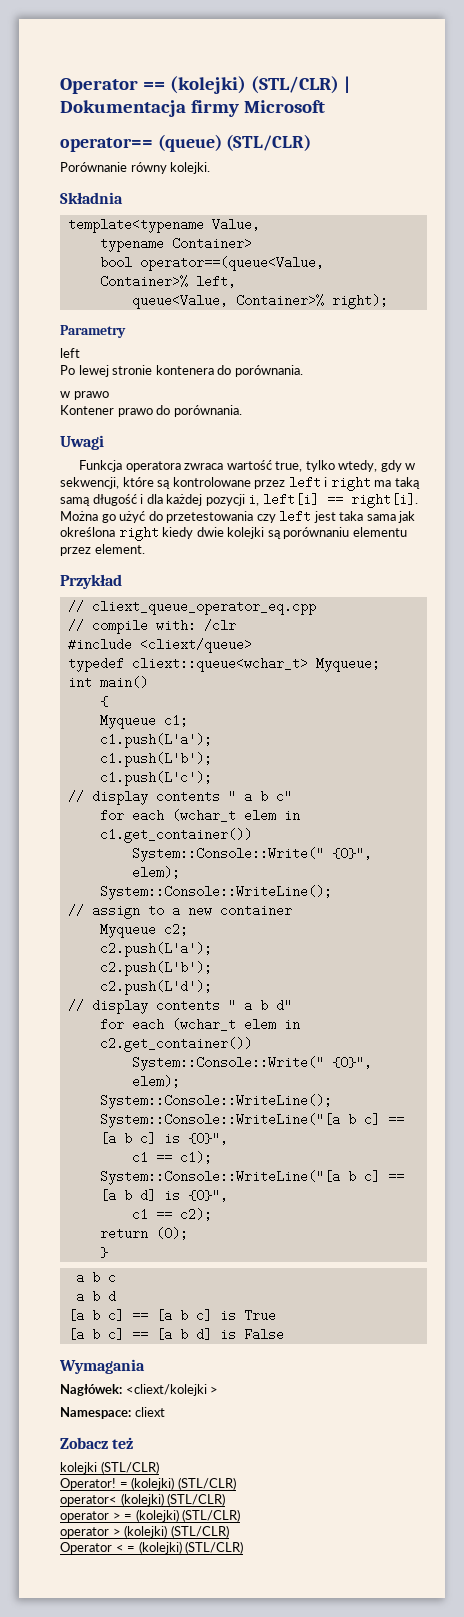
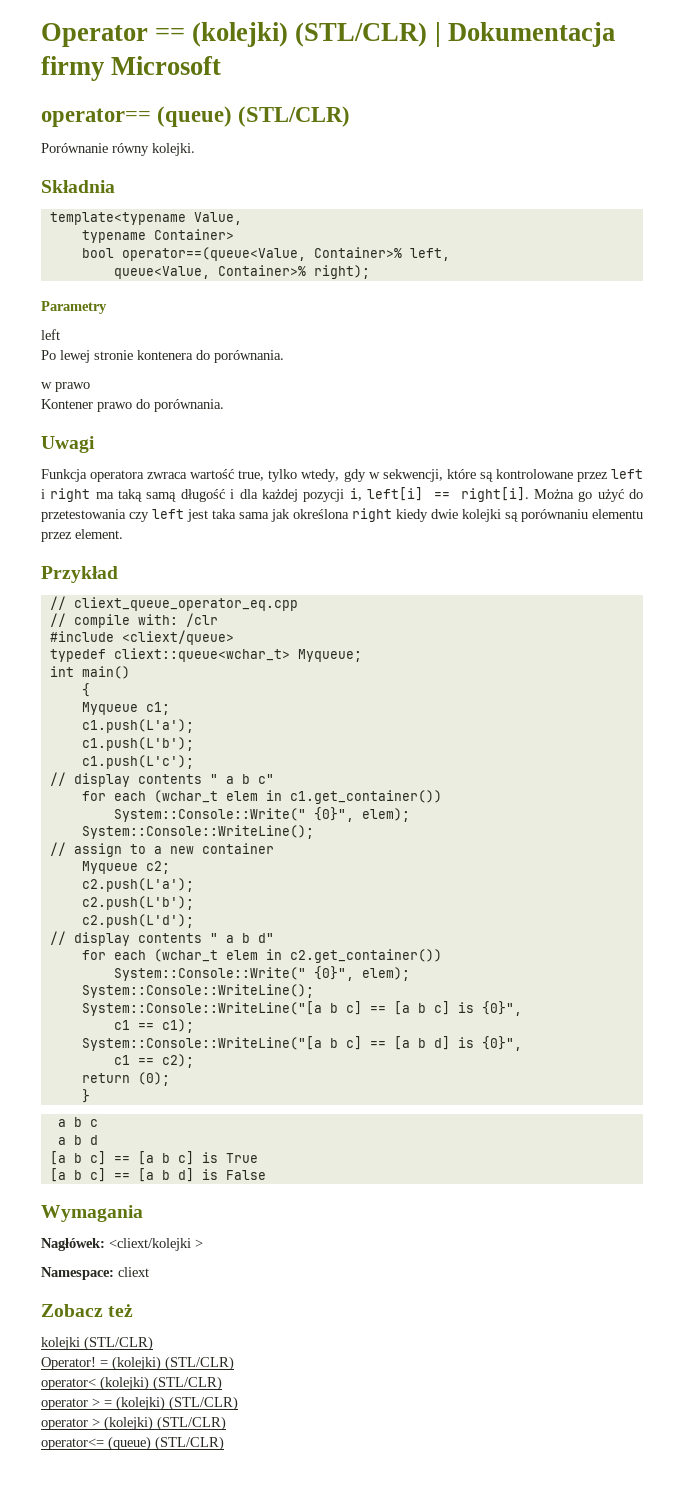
- Operator < = (kolejki) (STL/CLR)
+ operator<= (queue) (STL/CLR)

